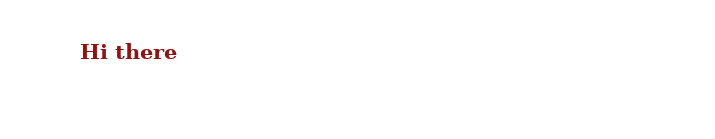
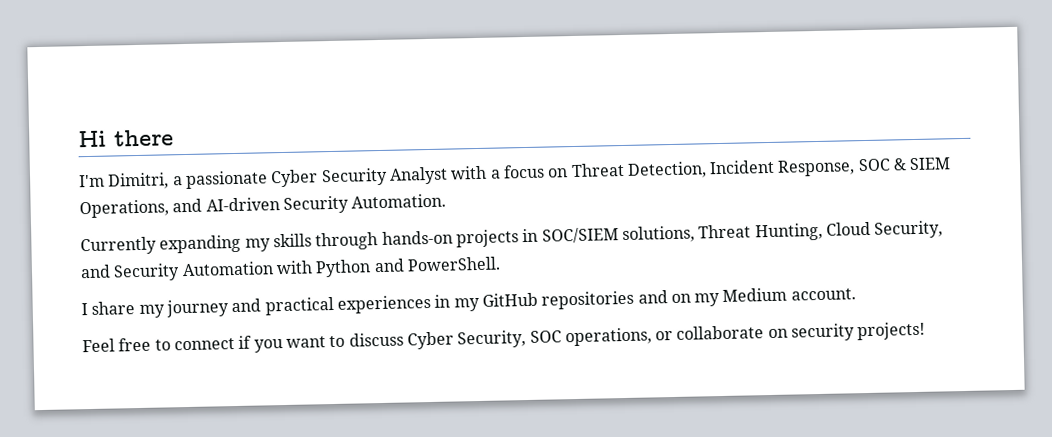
+ I'm Dimitri, a passionate Cyber Security Analyst with a focus on Threat Detection, Incident Response, SOC & SIEM Operations, and AI-driven Security Automation.
+ Currently expanding my skills through hands-on projects in SOC/SIEM solutions, Threat Hunting, Cloud Security, and Security Automation with Python and PowerShell.
+ I share my journey and practical experiences in my GitHub repositories and on my Medium account.
+ Feel free to connect if you want to discuss Cyber Security, SOC operations, or collaborate on security projects!

